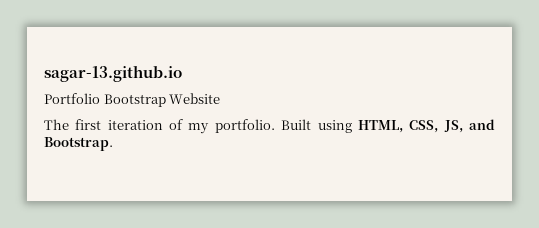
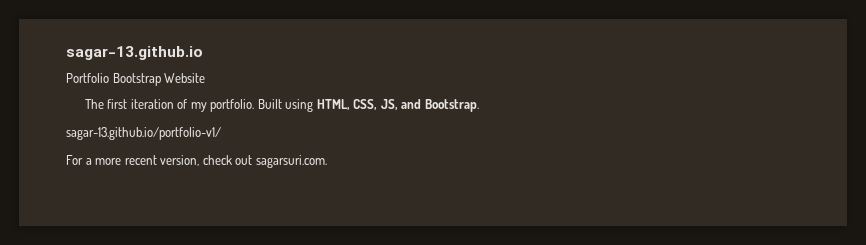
+ sagar-13.github.io/portfolio-v1/
+ For a more recent version, check out sagarsuri.com.

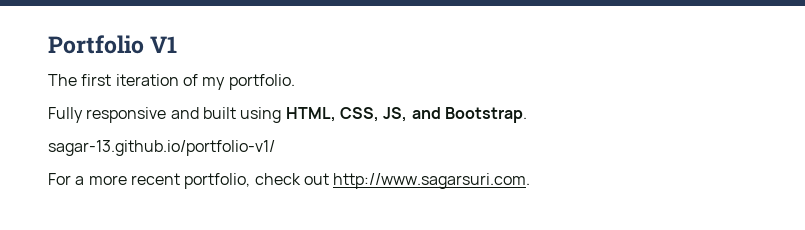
- sagar-13.github.io
- Portfolio Bootstrap Website
+ Portfolio V1
- The first iteration of my portfolio. Built using HTML, CSS, JS, and Bootstrap.
+ The first iteration of my portfolio.
+ Fully responsive and built using HTML, CSS, JS, and Bootstrap.
- For a more recent version, check out sagarsuri.com.
+ For a more recent portfolio, check out http://www.sagarsuri.com.

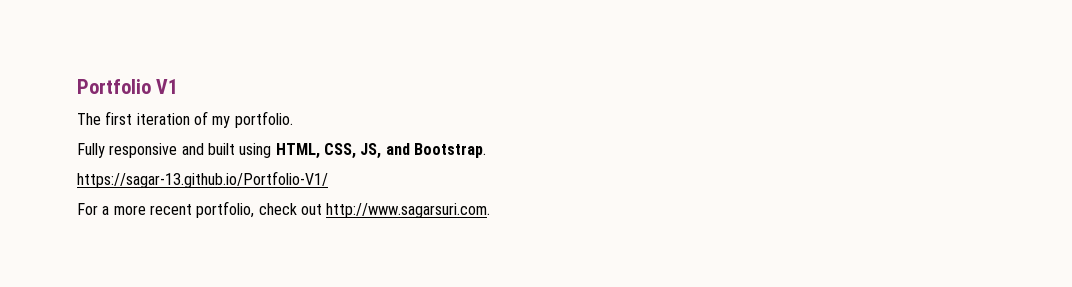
- sagar-13.github.io/portfolio-v1/
+ https://sagar-13.github.io/Portfolio-V1/

